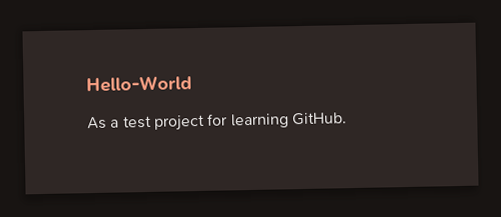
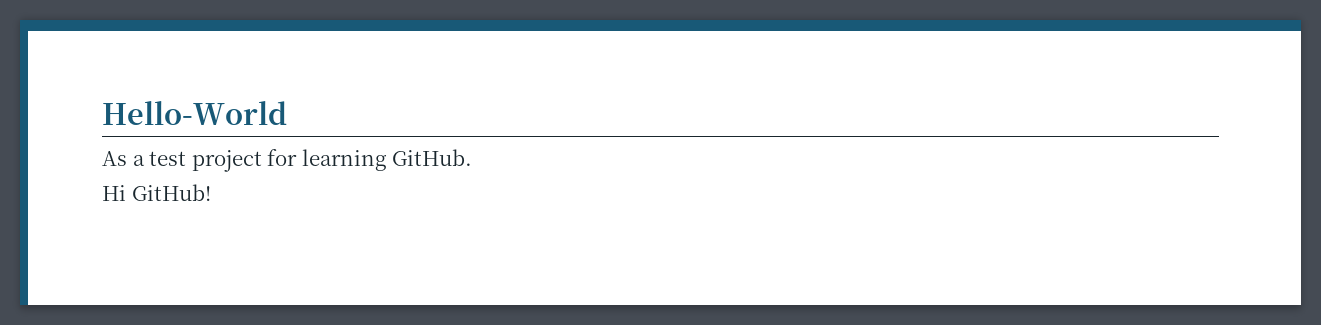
+ Hi GitHub!

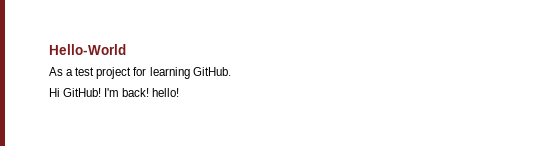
+ I'm back! hello!

